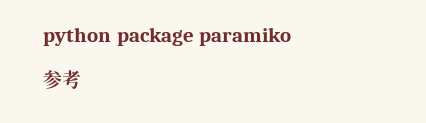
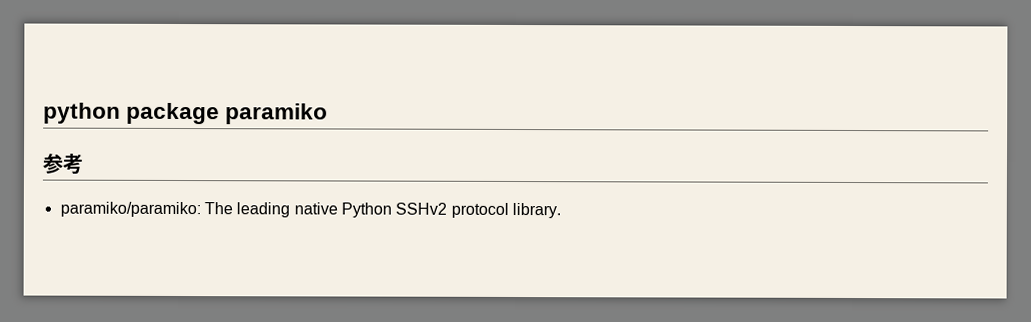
+ paramiko/paramiko: The leading native Python SSHv2 protocol library.

